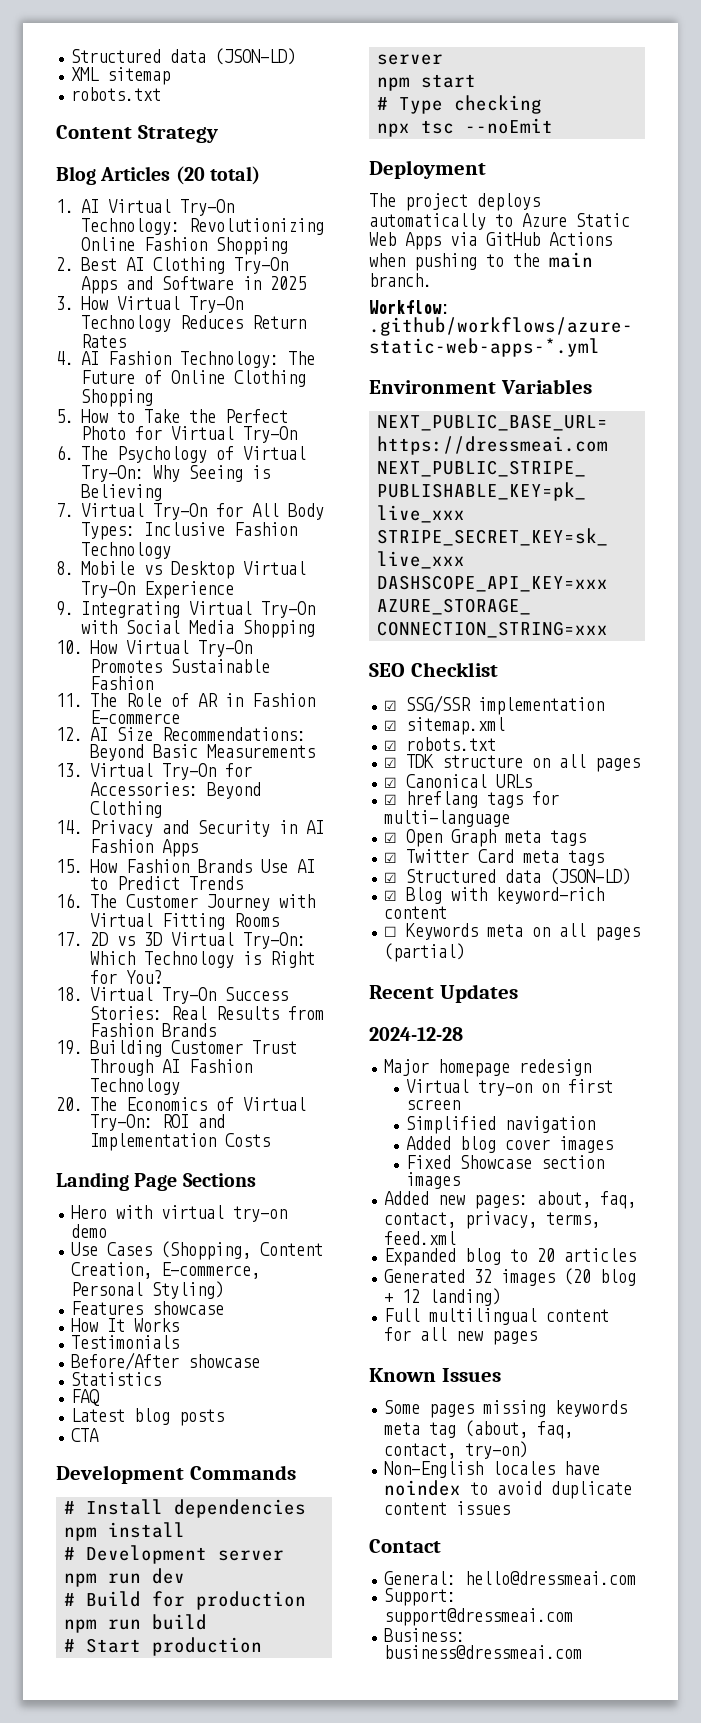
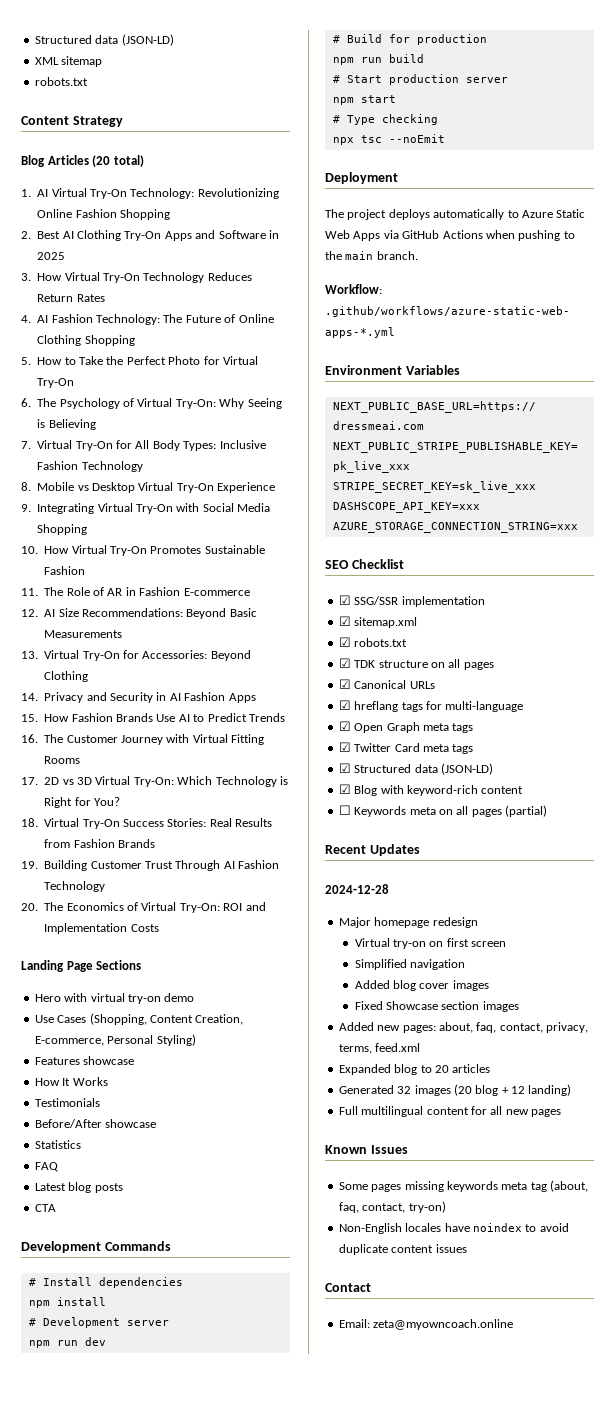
- General: hello@dressmeai.com
- Support: support@dressmeai.com
- Business: business@dressmeai.com
+ Email: zeta@myowncoach.online

